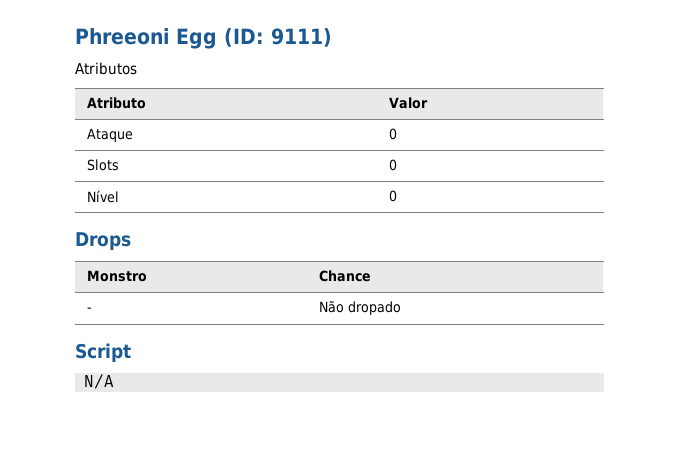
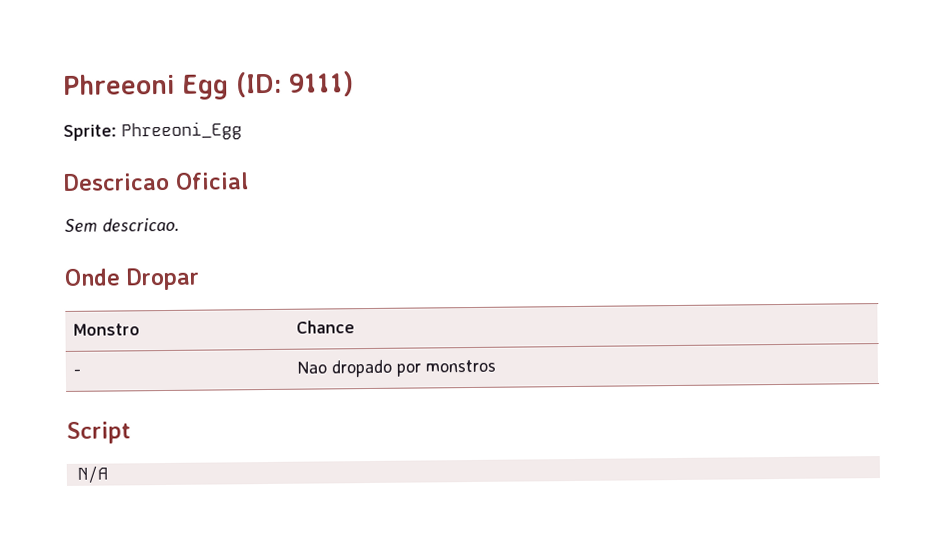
- Atributos
- Atributo | Valor
- Ataque | 0
- Slots | 0
- Nível | 0
- Drops
+ Sprite: Phreeoni_Egg
+ Descricao Oficial
+ Sem descricao.
+ Onde Dropar
- - | Não dropado
+ - | Nao dropado por monstros

